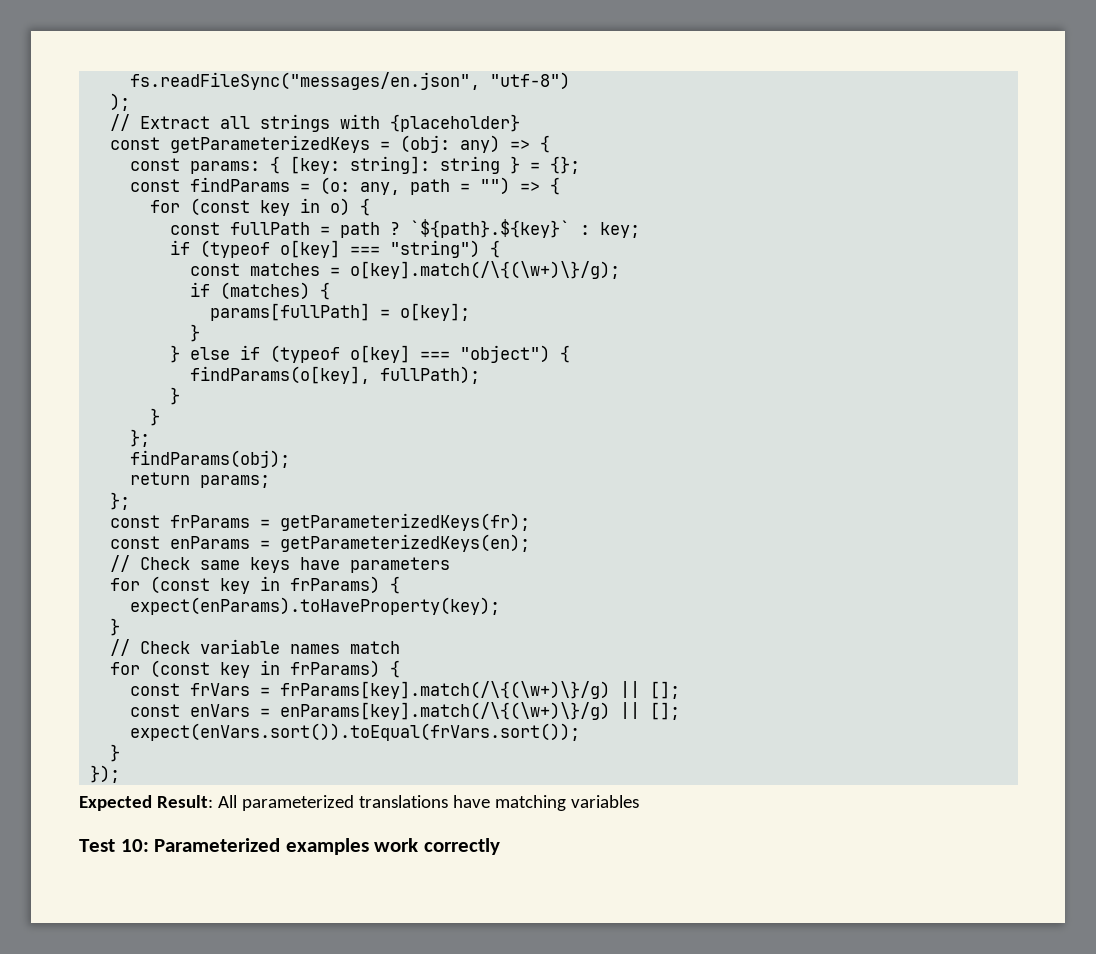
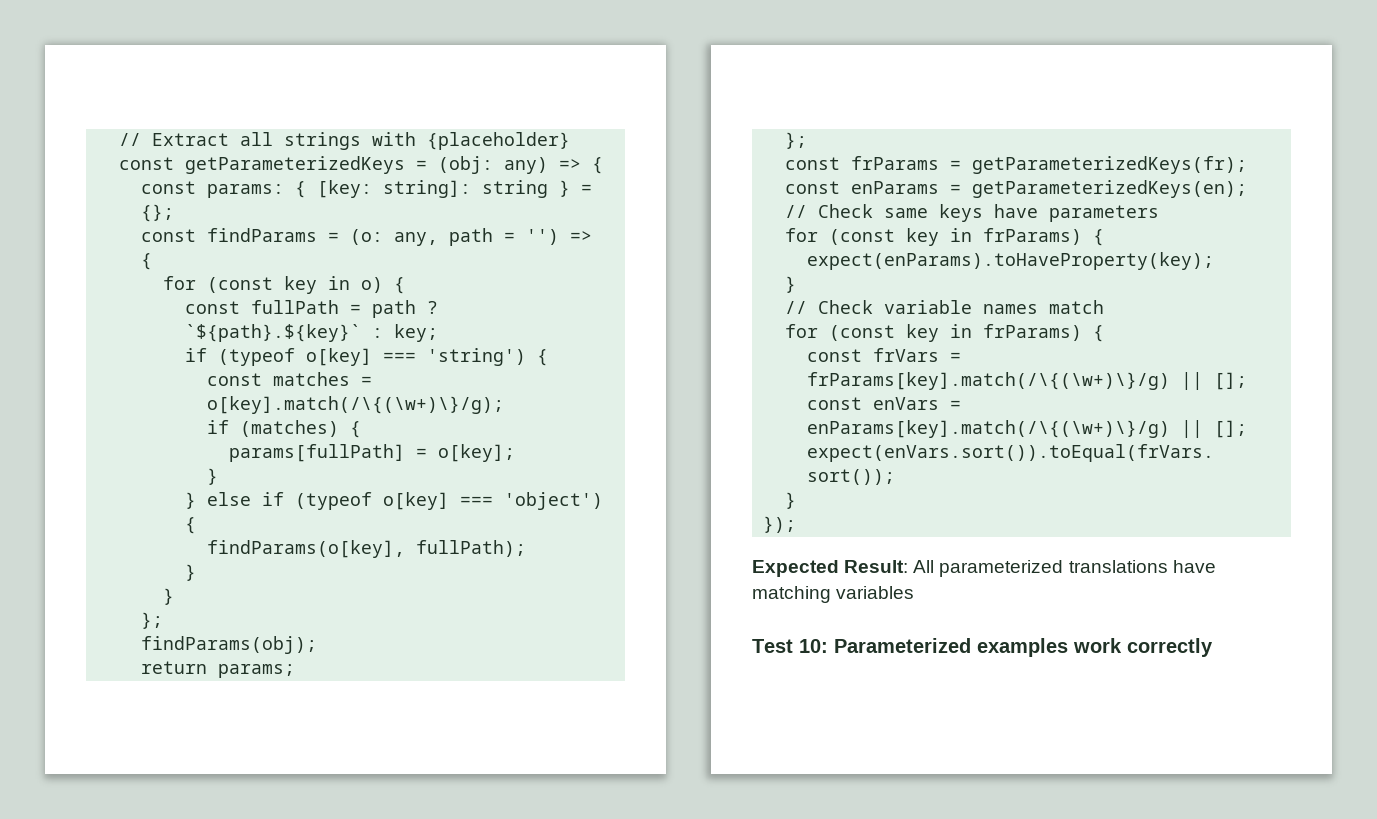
- fs.readFileSync("messages/en.json", "utf-8")
- );
- const findParams = (o: any, path = "") => {
+ const findParams = (o: any, path = '') => {
- if (typeof o[key] === "string") {
+ if (typeof o[key] === 'string') {
- } else if (typeof o[key] === "object") {
+ } else if (typeof o[key] === 'object') {

